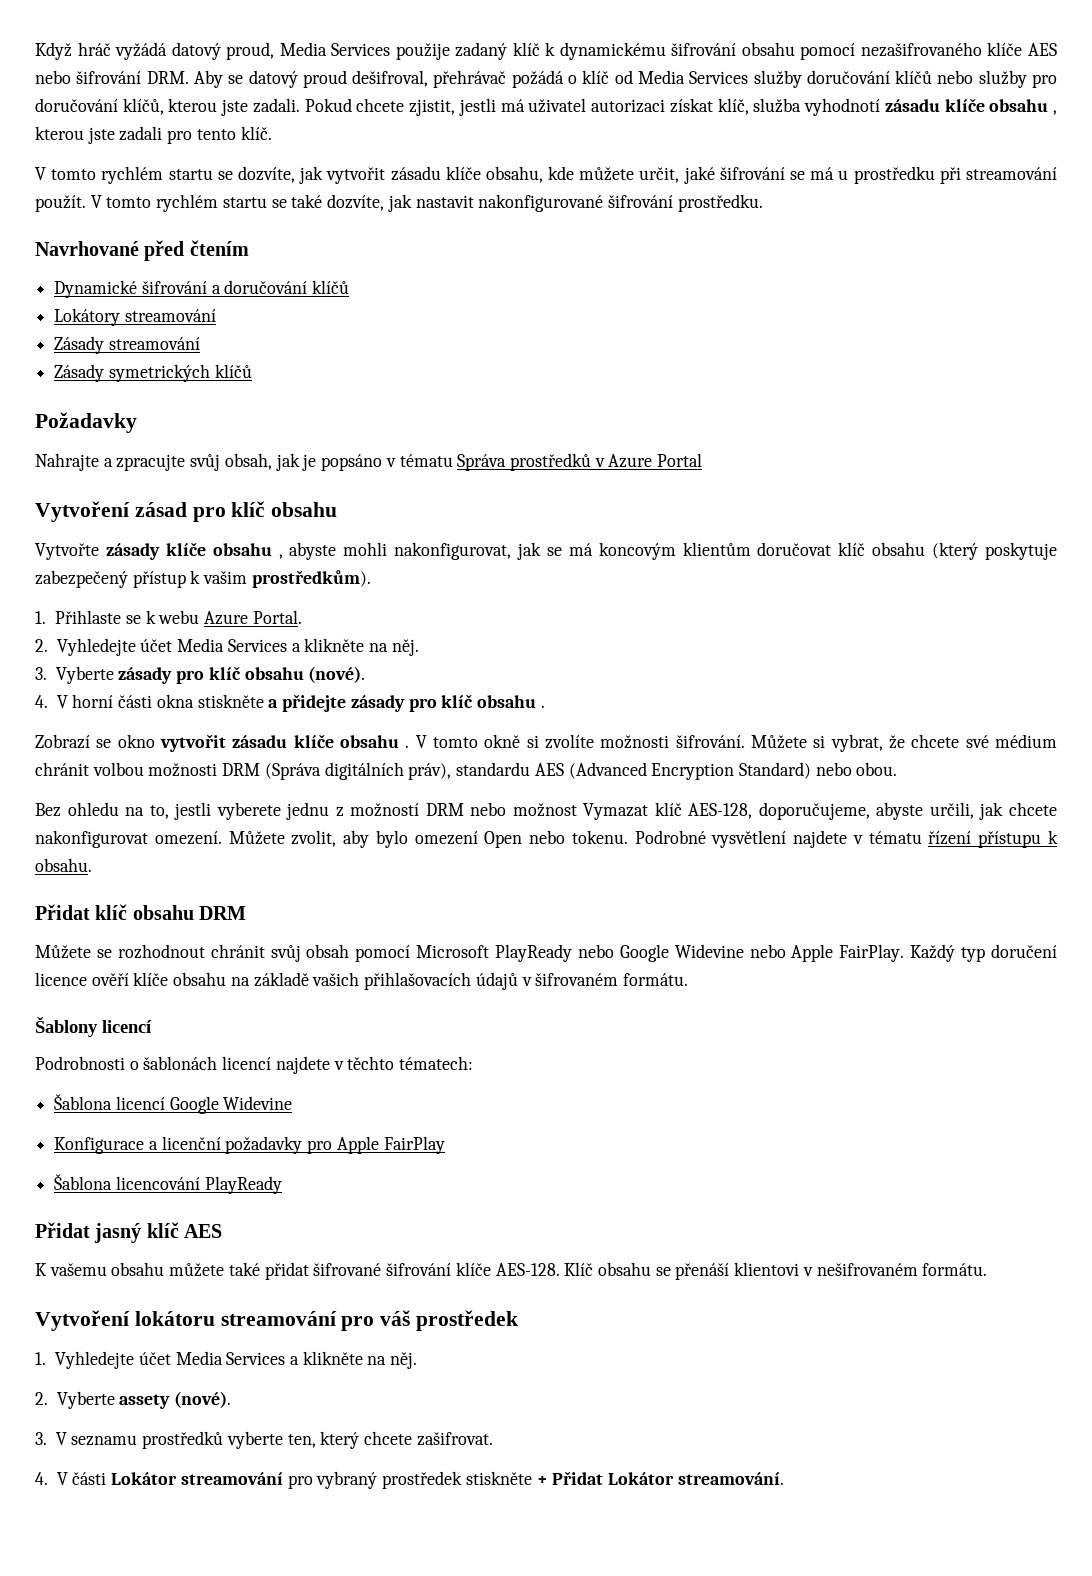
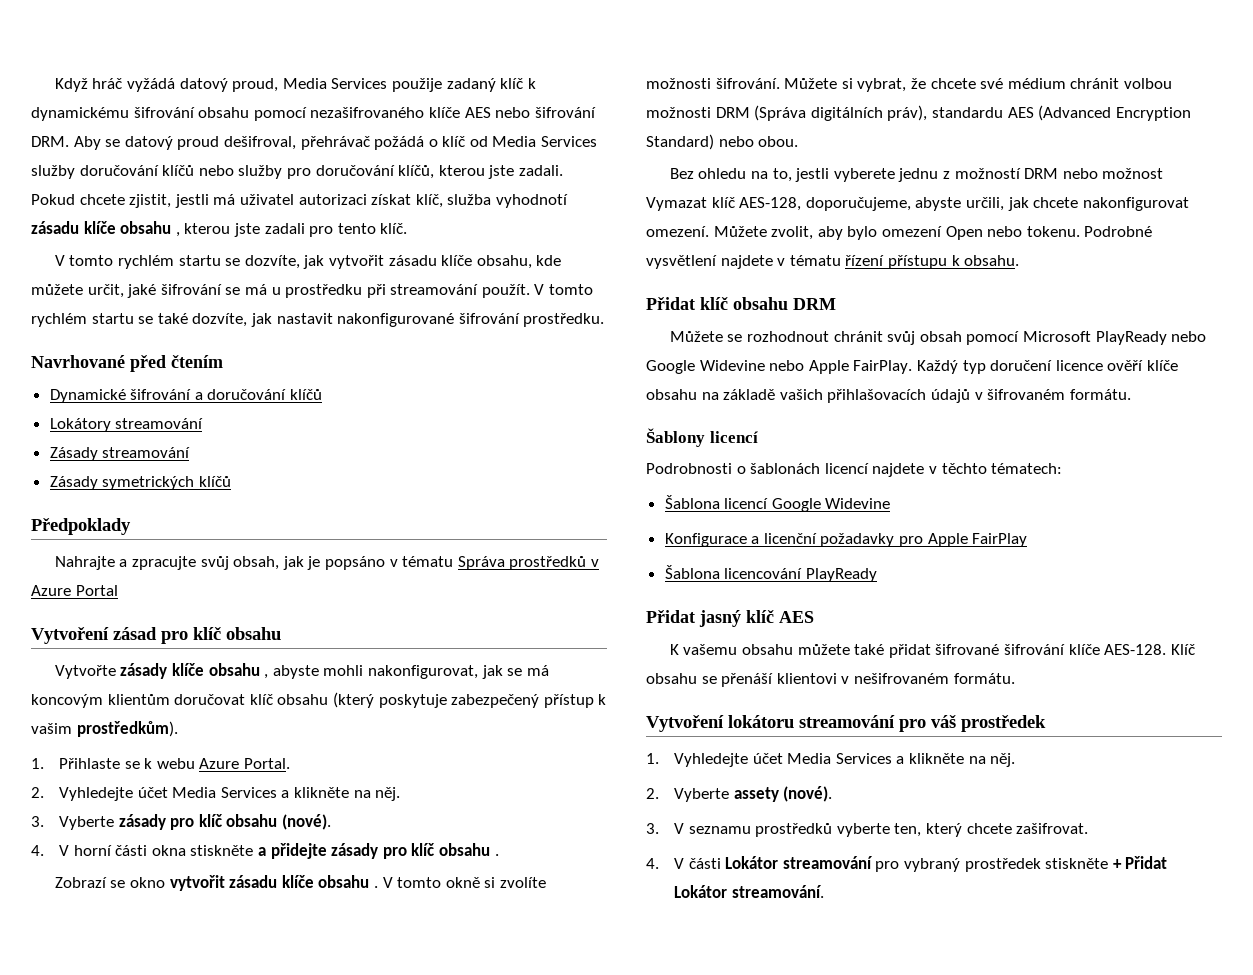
- Požadavky
+ Předpoklady

